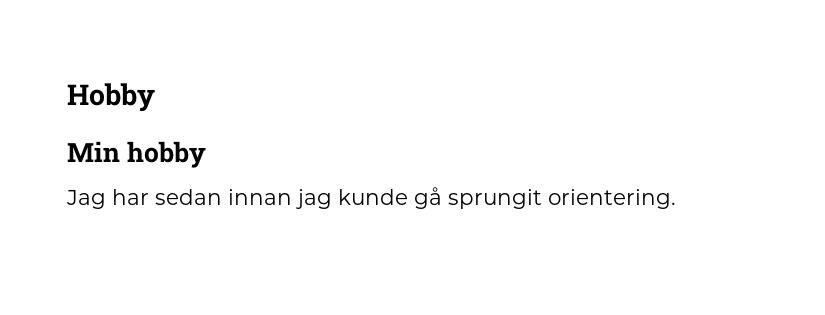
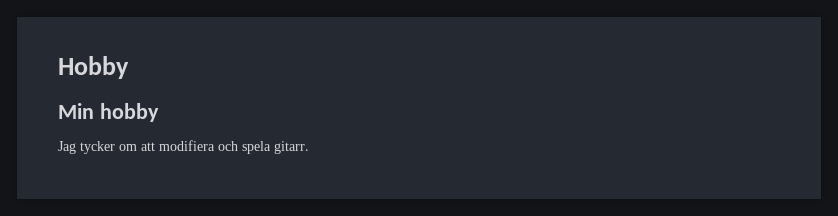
- Jag har sedan innan jag kunde gå sprungit orientering.
+ Jag tycker om att modifiera och spela gitarr.

